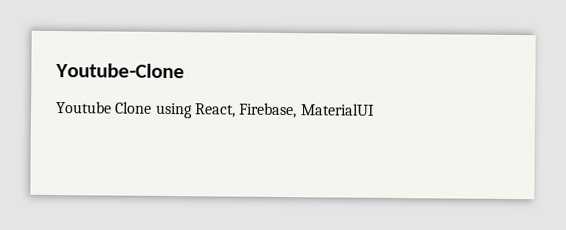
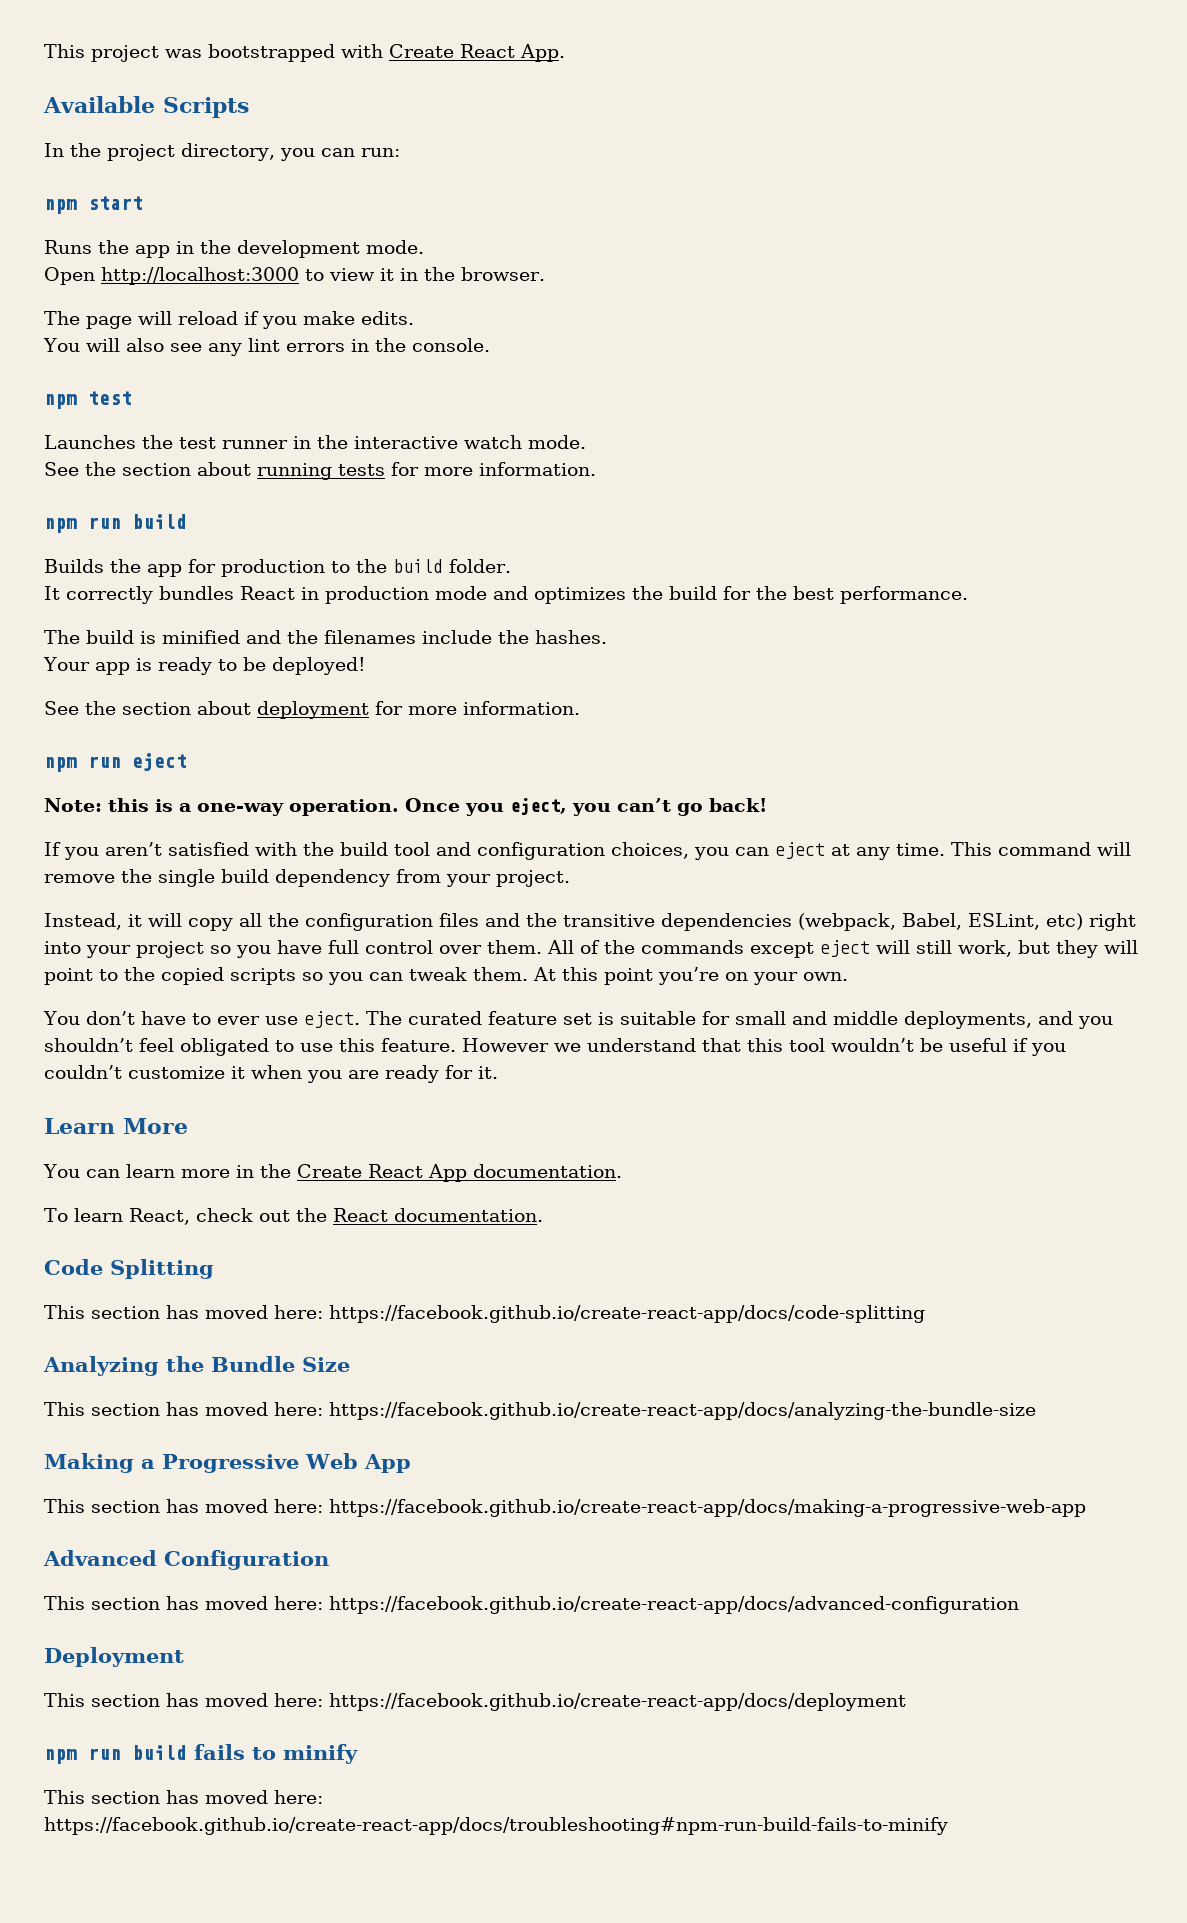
- Youtube-Clone
- Youtube Clone using React, Firebase, MaterialUI
+ This project was bootstrapped with Create React App.
+ Available Scripts
+ In the project directory, you can run:
+ npm start
+ Runs the app in the development mode.
+ Open http://localhost:3000 to view it in the browser.
+ The page will reload if you make edits.
+ You will also see any lint errors in the console.
+ npm test
+ Launches the test runner in the interactive watch mode.
+ See the section about running tests for more information.
+ npm run build
+ Builds the app for production to the build folder.
+ It correctly bundles React in production mode and optimizes the build for the best performance.
+ The build is minified and the filenames include the hashes.
+ Your app is ready to be deployed!
+ See the section about deployment for more information.
+ npm run eject
+ Note: this is a one-way operation. Once you eject, you can’t go back!
+ If you aren’t satisfied with the build tool and configuration choices, you can eject at any time. This command will remove the single build dependency from your project.
+ Instead, it will copy all the configuration files and the transitive dependencies (webpack, Babel, ESLint, etc) right into your project so you have full control over them. All of the commands except eject will still work, but they will point to the copied scripts so you can tweak them. At this point you’re on your own.
+ You don’t have to ever use eject. The curated feature set is suitable for small and middle deployments, and you shouldn’t feel obligated to use this feature. However we understand that this tool wouldn’t be useful if you couldn’t customize it when you are ready for it.
+ Learn More
+ You can learn more in the Create React App documentation.
+ To learn React, check out the React documentation.
+ Code Splitting
+ This section has moved here: https://facebook.github.io/create-react-app/docs/code-splitting
+ Analyzing the Bundle Size
+ This section has moved here: https://facebook.github.io/create-react-app/docs/analyzing-the-bundle-size
+ Making a Progressive Web App
+ This section has moved here: https://facebook.github.io/create-react-app/docs/making-a-progressive-web-app
+ Advanced Configuration
+ This section has moved here: https://facebook.github.io/create-react-app/docs/advanced-configuration
+ Deployment
+ This section has moved here: https://facebook.github.io/create-react-app/docs/deployment
+ npm run build fails to minify
+ This section has moved here: https://facebook.github.io/create-react-app/docs/troubleshooting#npm-run-build-fails-to-minify

